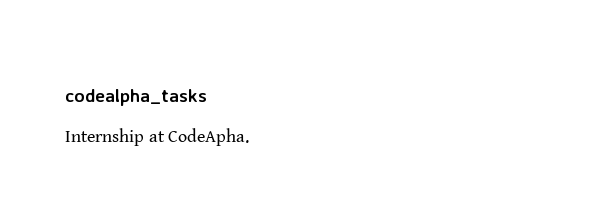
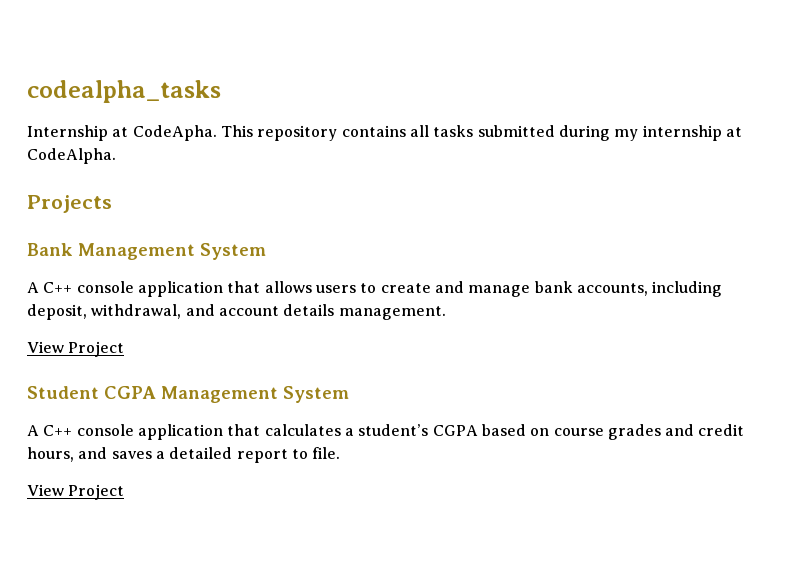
+ This repository contains all tasks submitted during my internship at CodeAlpha.
+ Projects
+ Bank Management System
+ A C++ console application that allows users to create and manage bank accounts, including deposit, withdrawal, and account details management.
+ View Project
+ Student CGPA Management System
+ A C++ console application that calculates a student’s CGPA based on course grades and credit hours, and saves a detailed report to file.
+ View Project

